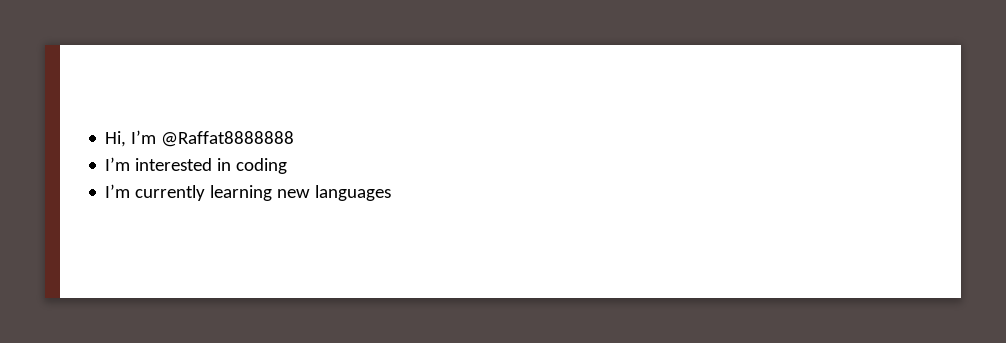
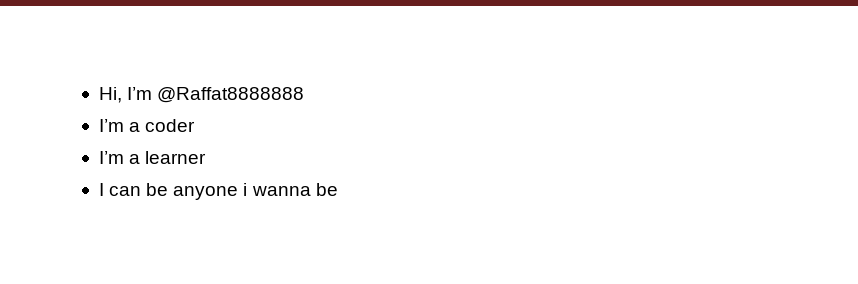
- I’m interested in coding
- I’m currently learning new languages
+ I’m a coder
+ I’m a learner
+ I can be anyone i wanna be

